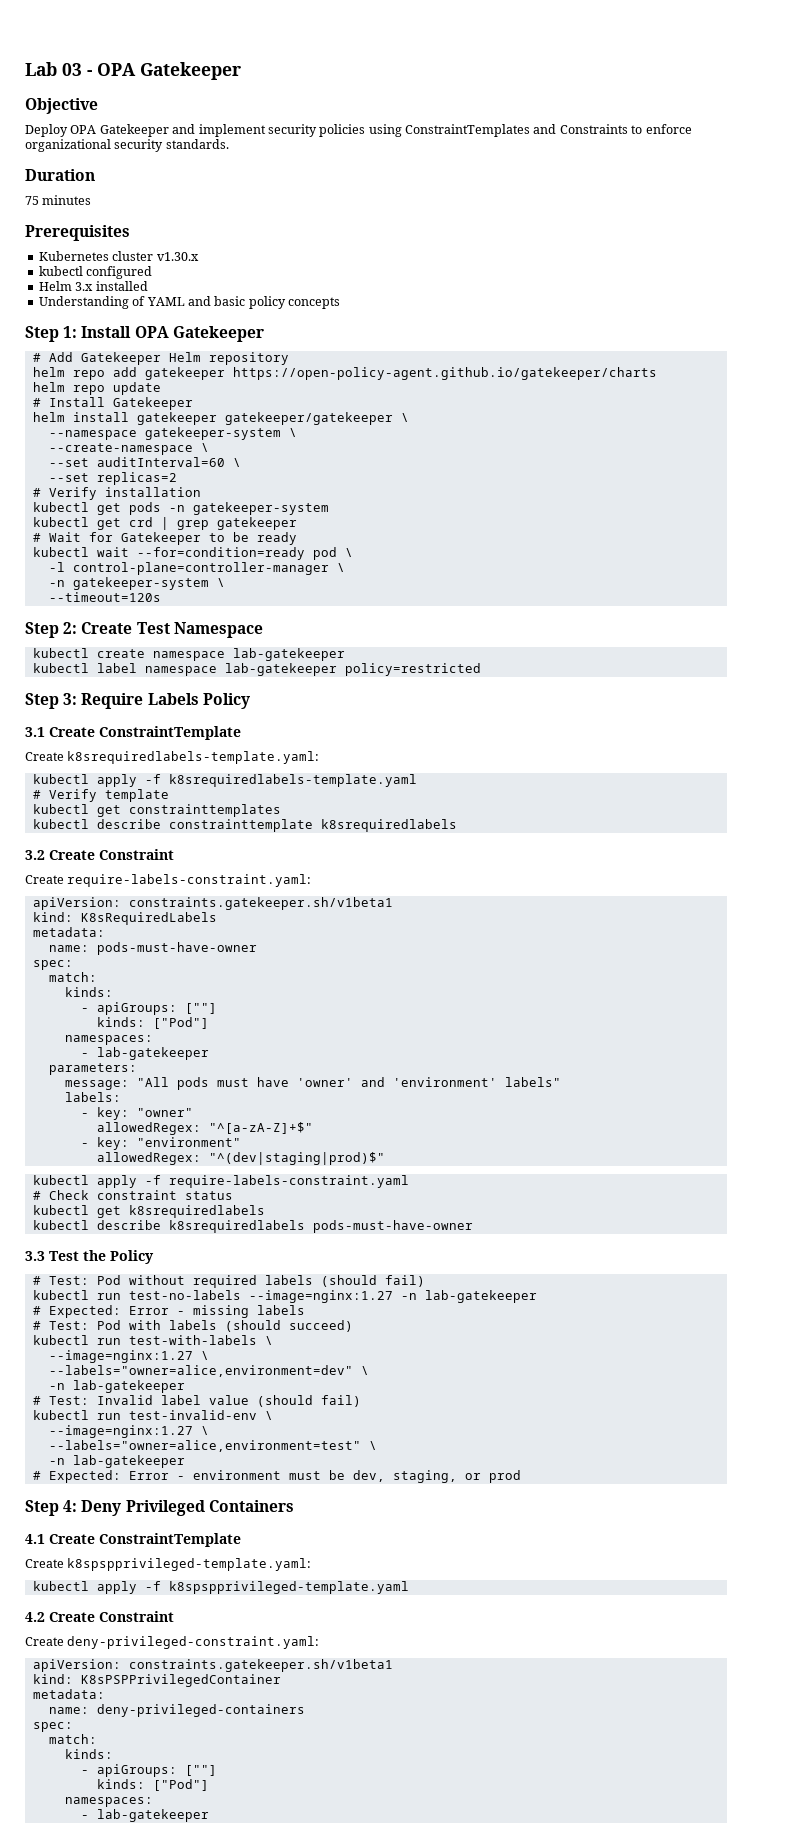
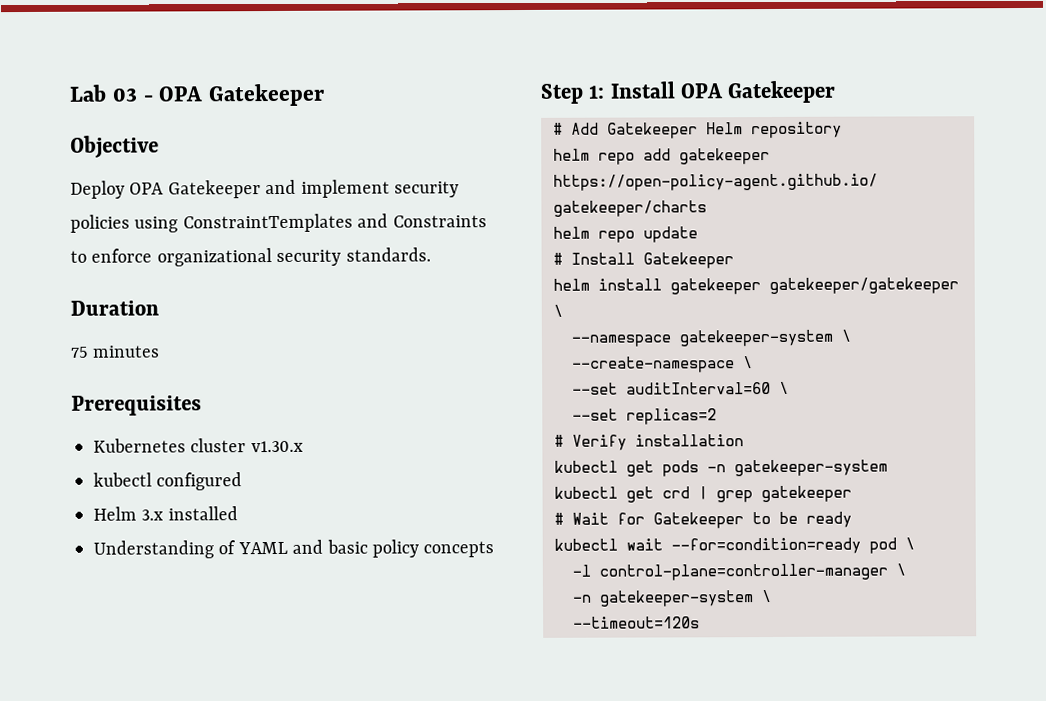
- Step 2: Create Test Namespace
- kubectl create namespace lab-gatekeeper
- kubectl label namespace lab-gatekeeper policy=restricted
- Step 3: Require Labels Policy
- 3.1 Create ConstraintTemplate
- Create k8srequiredlabels-template.yaml:
- kubectl apply -f k8srequiredlabels-template.yaml
- # Verify template
- kubectl get constrainttemplates
- kubectl describe constrainttemplate k8srequiredlabels
- 3.2 Create Constraint
- Create require-labels-constraint.yaml:
- apiVersion: constraints.gatekeeper.sh/v1beta1
- kind: K8sRequiredLabels
- metadata:
- name: pods-must-have-owner
- spec:
- match:
- kinds:
- - apiGroups: [""]
- kinds: ["Pod"]
- namespaces:
- - lab-gatekeeper
- parameters:
- message: "All pods must have 'owner' and 'environment' labels"
- labels:
- - key: "owner"
- allowedRegex: "^[a-zA-Z]+$"
- - key: "environment"
- allowedRegex: "^(dev|staging|prod)$"
- kubectl apply -f require-labels-constraint.yaml
- # Check constraint status
- kubectl get k8srequiredlabels
- kubectl describe k8srequiredlabels pods-must-have-owner
- 3.3 Test the Policy
- # Test: Pod without required labels (should fail)
- kubectl run test-no-labels --image=nginx:1.27 -n lab-gatekeeper
- # Expected: Error - missing labels
- # Test: Pod with labels (should succeed)
- kubectl run test-with-labels \
- --image=nginx:1.27 \
- --labels="owner=alice,environment=dev" \
- -n lab-gatekeeper
- # Test: Invalid label value (should fail)
- kubectl run test-invalid-env \
- --image=nginx:1.27 \
- --labels="owner=alice,environment=test" \
- -n lab-gatekeeper
- # Expected: Error - environment must be dev, staging, or prod
- Step 4: Deny Privileged Containers
- 4.1 Create ConstraintTemplate
- Create k8spspprivileged-template.yaml:
- kubectl apply -f k8spspprivileged-template.yaml
- 4.2 Create Constraint
- Create deny-privileged-constraint.yaml:
- apiVersion: constraints.gatekeeper.sh/v1beta1
- kind: K8sPSPPrivilegedContainer
- metadata:
- name: deny-privileged-containers
- spec:
- match:
- kinds:
- - apiGroups: [""]
- kinds: ["Pod"]
- namespaces:
- - lab-gatekeeper

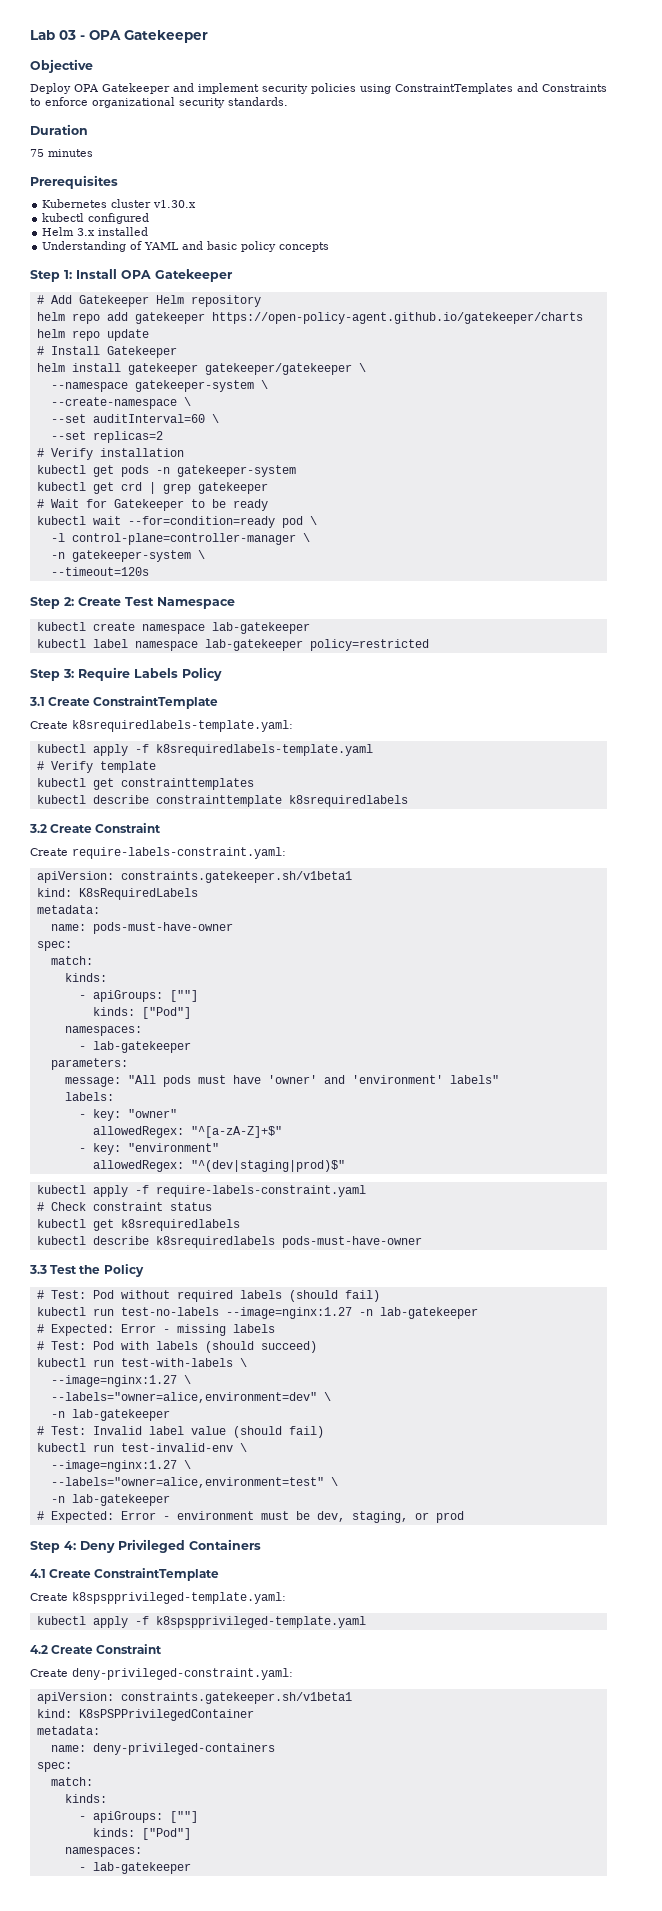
+ Step 2: Create Test Namespace
+ kubectl create namespace lab-gatekeeper
+ kubectl label namespace lab-gatekeeper policy=restricted
+ Step 3: Require Labels Policy
+ 3.1 Create ConstraintTemplate
+ Create k8srequiredlabels-template.yaml:
+ kubectl apply -f k8srequiredlabels-template.yaml
+ # Verify template
+ kubectl get constrainttemplates
+ kubectl describe constrainttemplate k8srequiredlabels
+ 3.2 Create Constraint
+ Create require-labels-constraint.yaml:
+ apiVersion: constraints.gatekeeper.sh/v1beta1
+ kind: K8sRequiredLabels
+ metadata:
+ name: pods-must-have-owner
+ spec:
+ match:
+ kinds:
+ - apiGroups: [""]
+ kinds: ["Pod"]
+ namespaces:
+ - lab-gatekeeper
+ parameters:
+ message: "All pods must have 'owner' and 'environment' labels"
+ labels:
+ - key: "owner"
+ allowedRegex: "^[a-zA-Z]+$"
+ - key: "environment"
+ allowedRegex: "^(dev|staging|prod)$"
+ kubectl apply -f require-labels-constraint.yaml
+ # Check constraint status
+ kubectl get k8srequiredlabels
+ kubectl describe k8srequiredlabels pods-must-have-owner
+ 3.3 Test the Policy
+ # Test: Pod without required labels (should fail)
+ kubectl run test-no-labels --image=nginx:1.27 -n lab-gatekeeper
+ # Expected: Error - missing labels
+ # Test: Pod with labels (should succeed)
+ kubectl run test-with-labels \
+ --image=nginx:1.27 \
+ --labels="owner=alice,environment=dev" \
+ -n lab-gatekeeper
+ # Test: Invalid label value (should fail)
+ kubectl run test-invalid-env \
+ --image=nginx:1.27 \
+ --labels="owner=alice,environment=test" \
+ -n lab-gatekeeper
+ # Expected: Error - environment must be dev, staging, or prod
+ Step 4: Deny Privileged Containers
+ 4.1 Create ConstraintTemplate
+ Create k8spspprivileged-template.yaml:
+ kubectl apply -f k8spspprivileged-template.yaml
+ 4.2 Create Constraint
+ Create deny-privileged-constraint.yaml:
+ apiVersion: constraints.gatekeeper.sh/v1beta1
+ kind: K8sPSPPrivilegedContainer
+ metadata:
+ name: deny-privileged-containers
+ spec:
+ match:
+ kinds:
+ - apiGroups: [""]
+ kinds: ["Pod"]
+ namespaces:
+ - lab-gatekeeper

